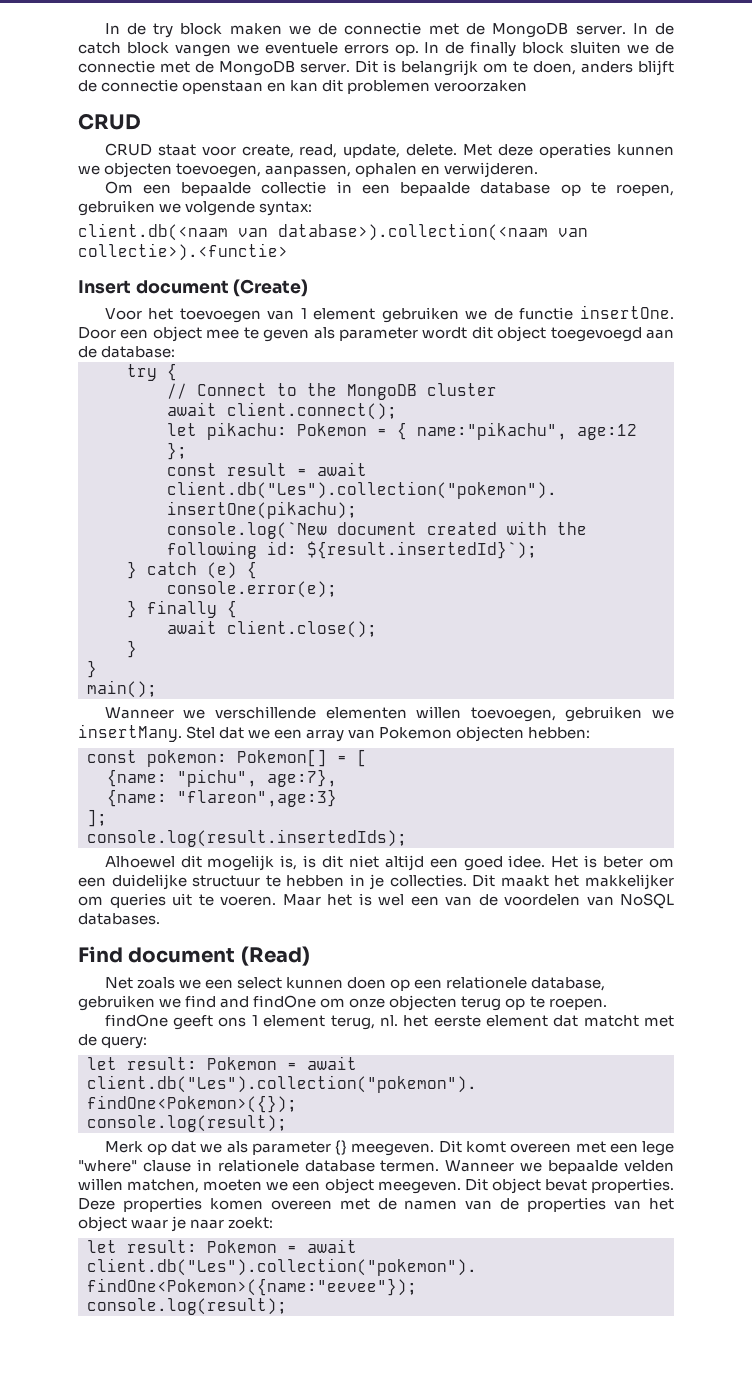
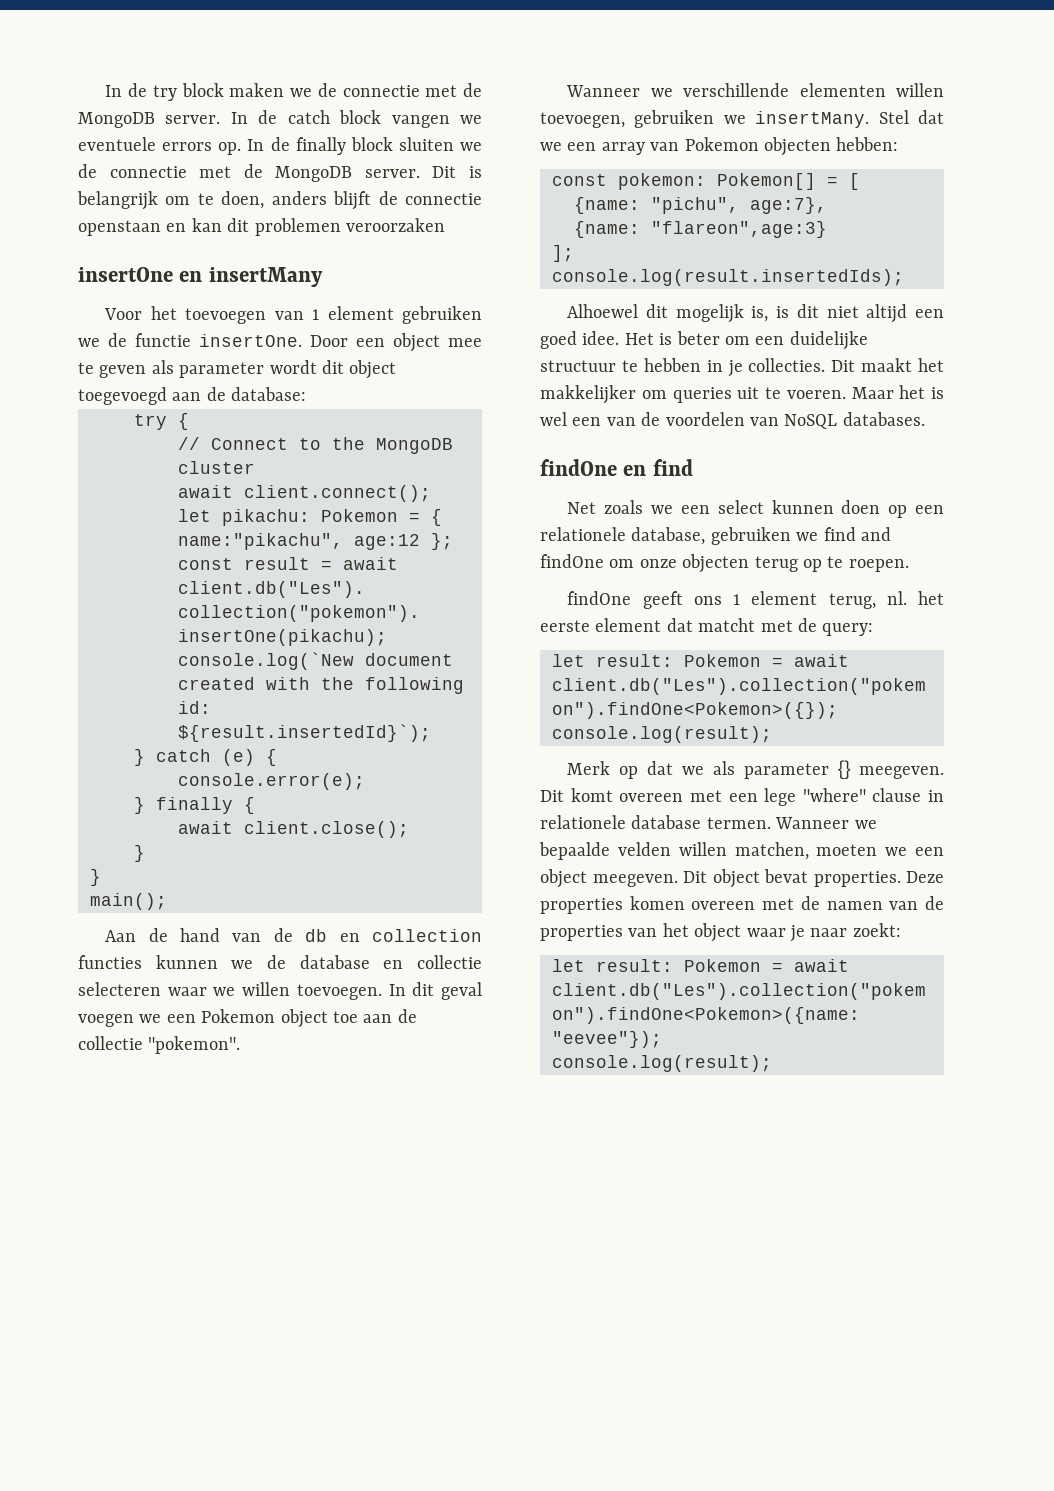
  Dit is belangrijk om te doen, anders blijft de connectie openstaan en kan dit problemen veroorzaken
- CRUD
- CRUD staat voor create, read, update, delete. Met deze operaties kunnen we objecten toevoegen, aanpassen, ophalen en verwijderen.
- Om een bepaalde collectie in een bepaalde database op te roepen, gebruiken we volgende syntax:
- client.db(<naam van database>).collection(<naam van collectie>).<functie>
- Insert document (Create)
+ insertOne en insertMany
+ Aan de hand van de db en collection functies kunnen we de database en collectie selecteren waar we willen toevoegen. In dit geval voegen we een Pokemon object toe aan de collectie "pokemon".
- Find document (Read)
+ findOne en find

